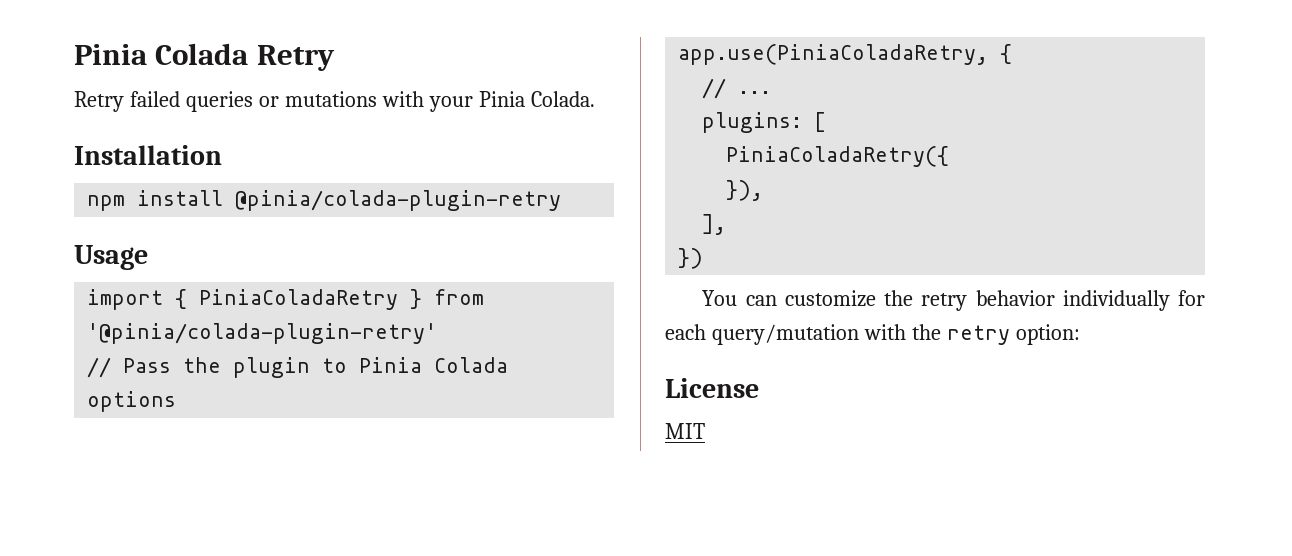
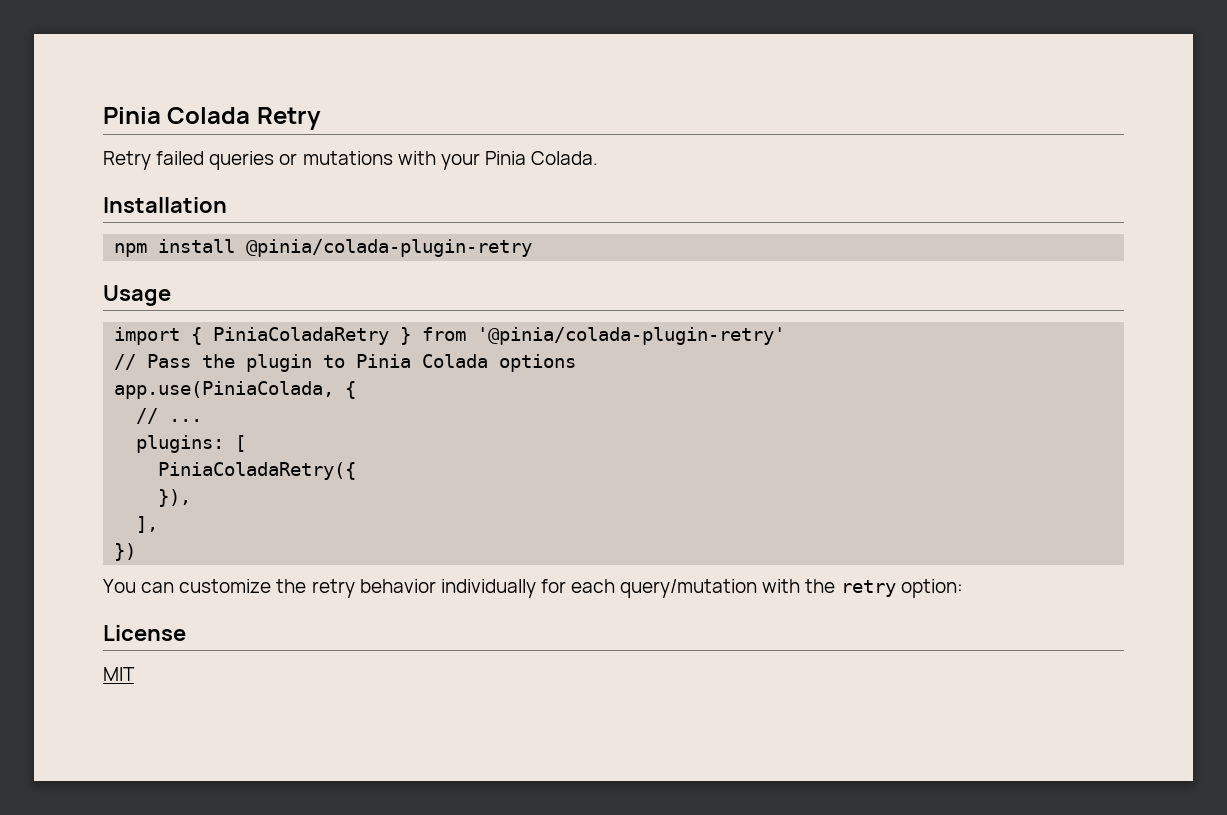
- app.use(PiniaColadaRetry, {
+ app.use(PiniaColada, {

